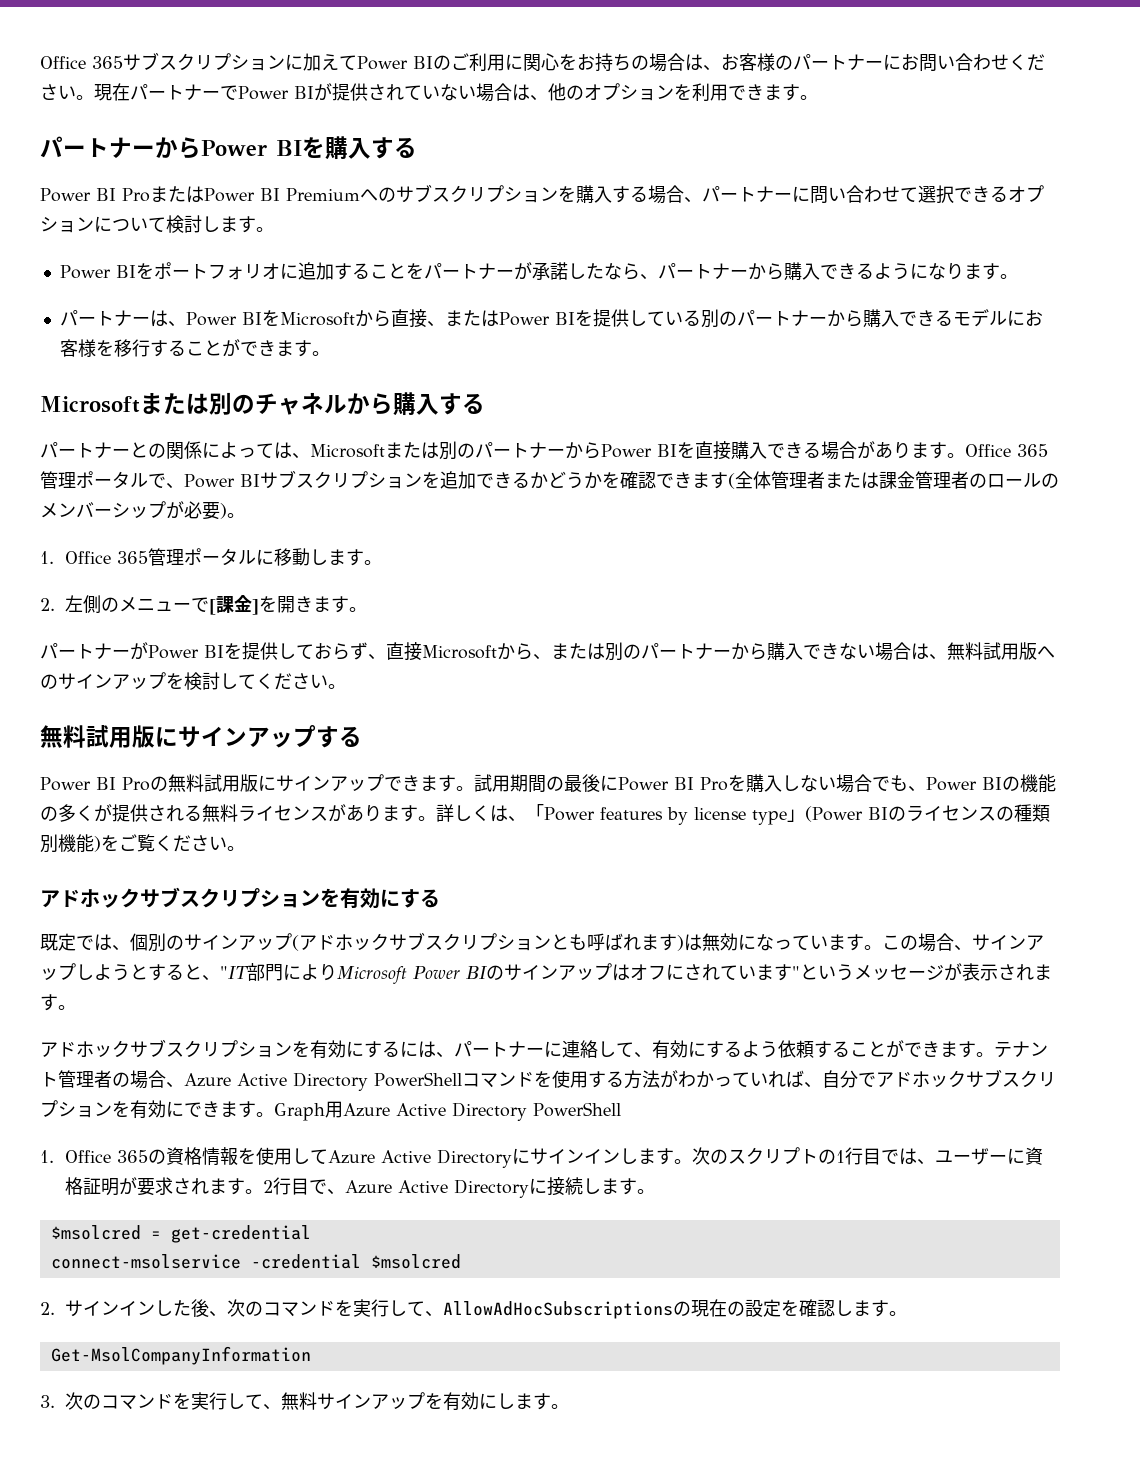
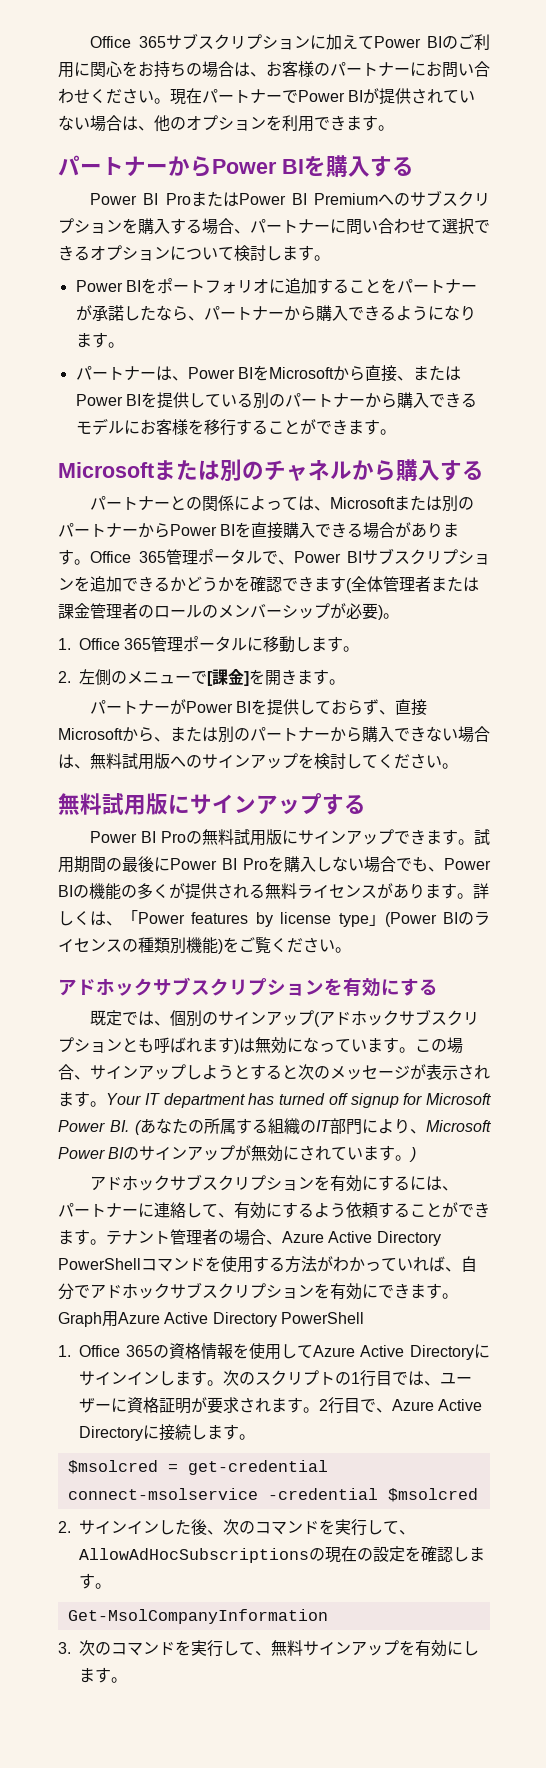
- この場合、サインアップしようとすると、"IT部門によりMicrosoft Power BIのサインアップはオフにされています"というメッセージが表示されます。
+ この場合、サインアップしようとすると次のメッセージが表示されます。Your IT department has turned off signup for Microsoft Power BI. (あなたの所属する組織のIT部門により、Microsoft Power BIのサインアップが無効にされています。)

